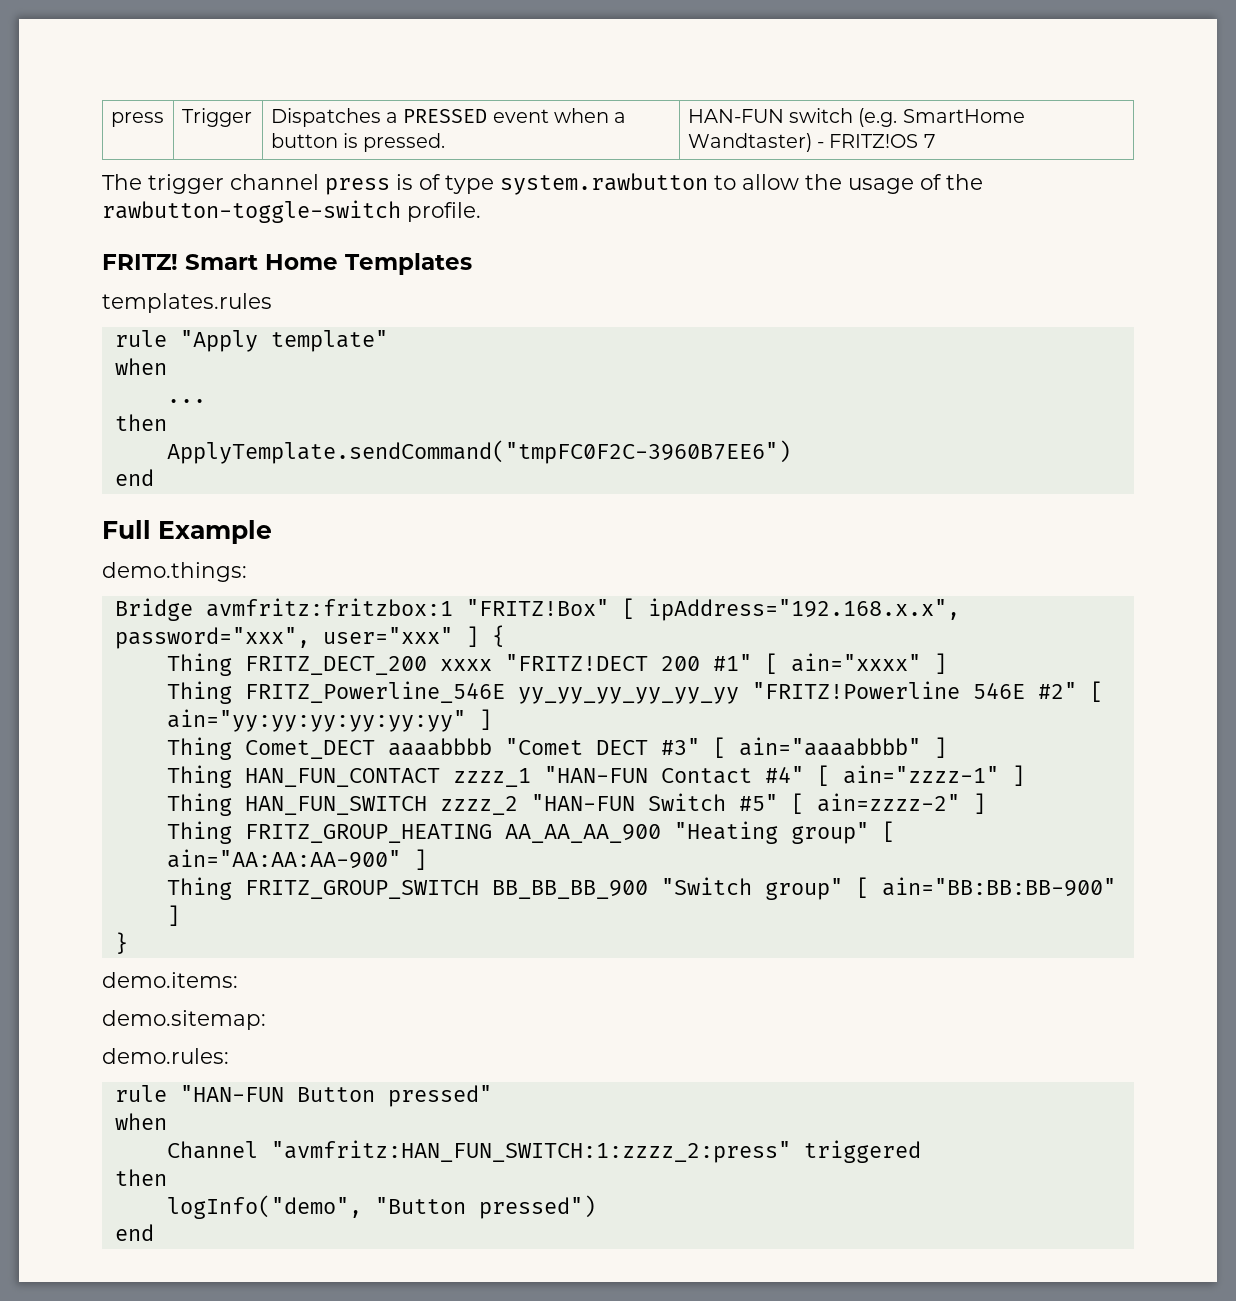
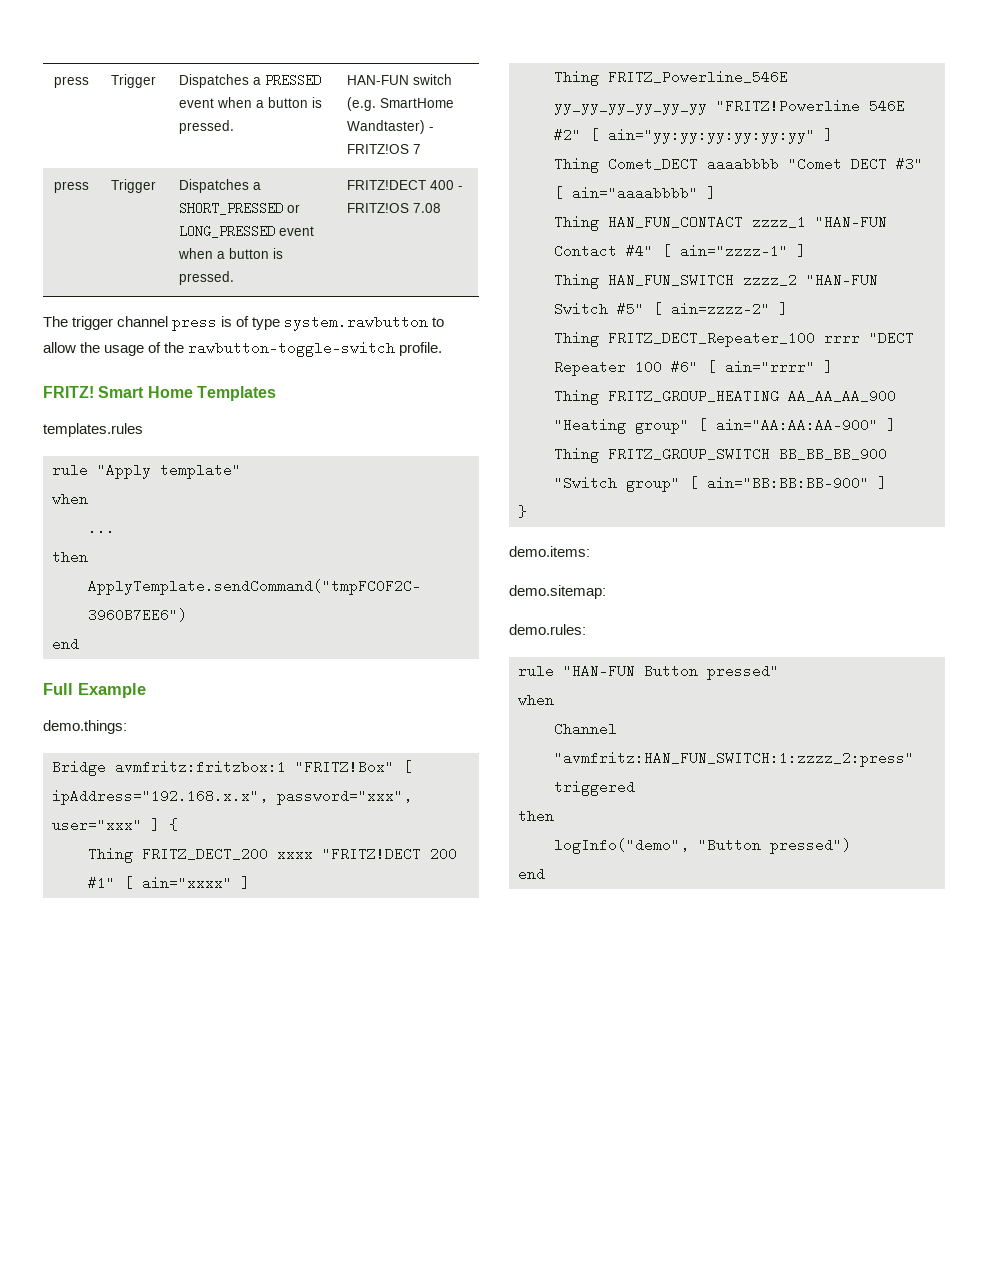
+ press | Trigger | Dispatches a SHORT_PRESSED or LONG_PRESSED event when a button is pressed. | FRITZ!DECT 400 - FRITZ!OS 7.08
+ Thing FRITZ_DECT_Repeater_100 rrrr "DECT Repeater 100 #6" [ ain="rrrr" ]

